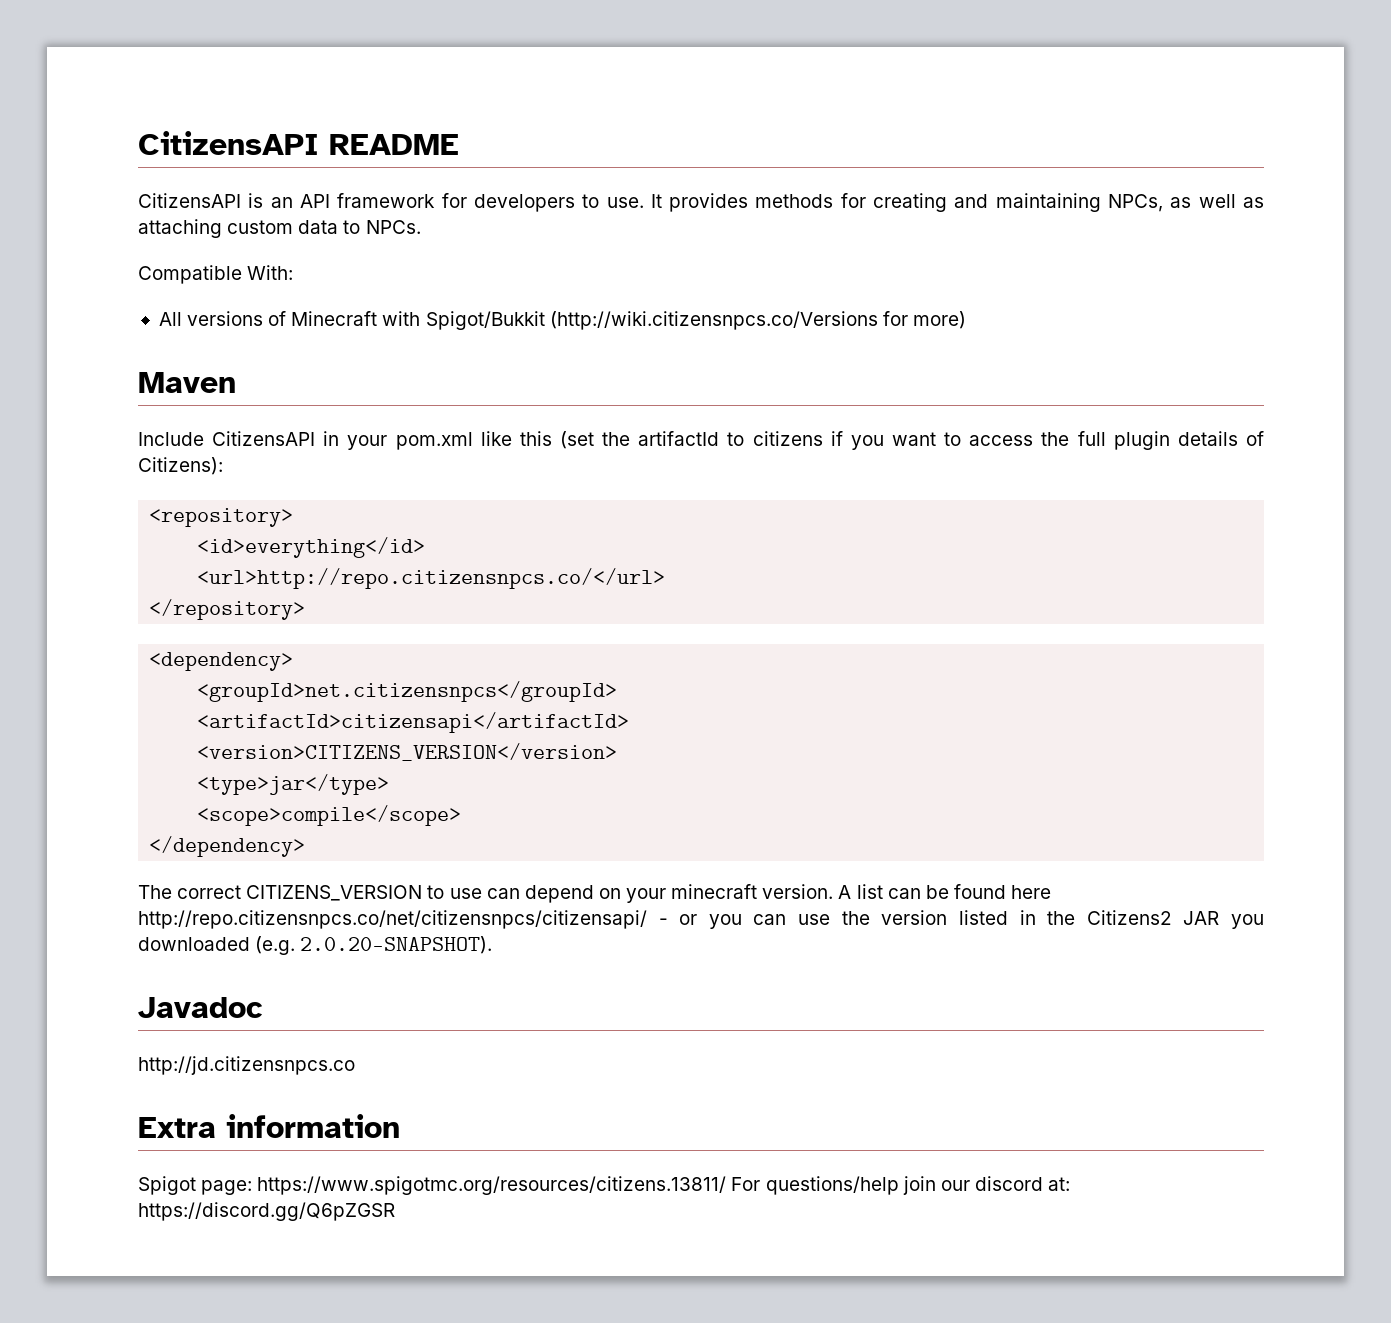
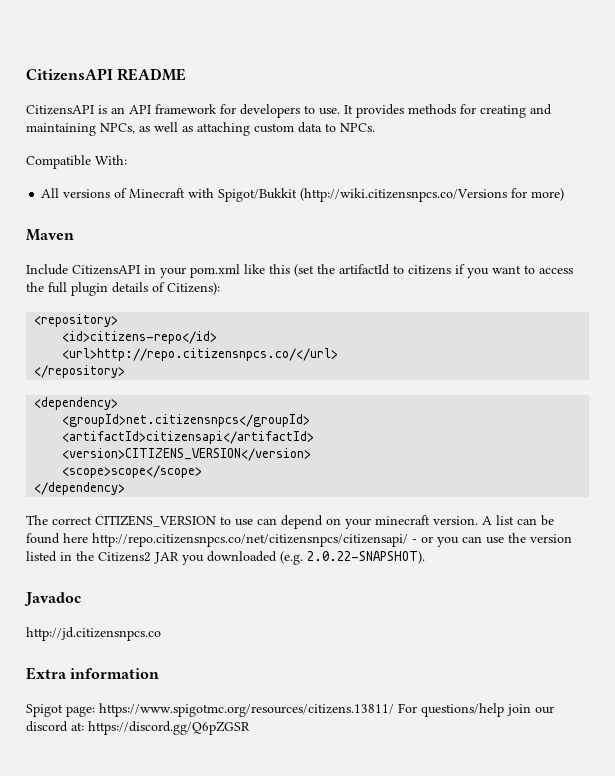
- <id>everything</id>
+ <id>citizens-repo</id>
- <type>jar</type>
- <scope>compile</scope>
+ <scope>scope</scope>
- A list can be found here http://repo.citizensnpcs.co/net/citizensnpcs/citizensapi/ - or you can use the version listed in the Citizens2 JAR you downloaded (e.g. 2.0.20-SNAPSHOT).
+ A list can be found here http://repo.citizensnpcs.co/net/citizensnpcs/citizensapi/ - or you can use the version listed in the Citizens2 JAR you downloaded (e.g. 2.0.22-SNAPSHOT).

